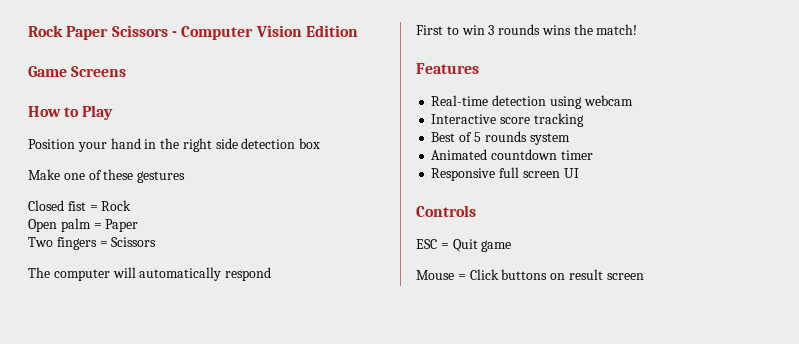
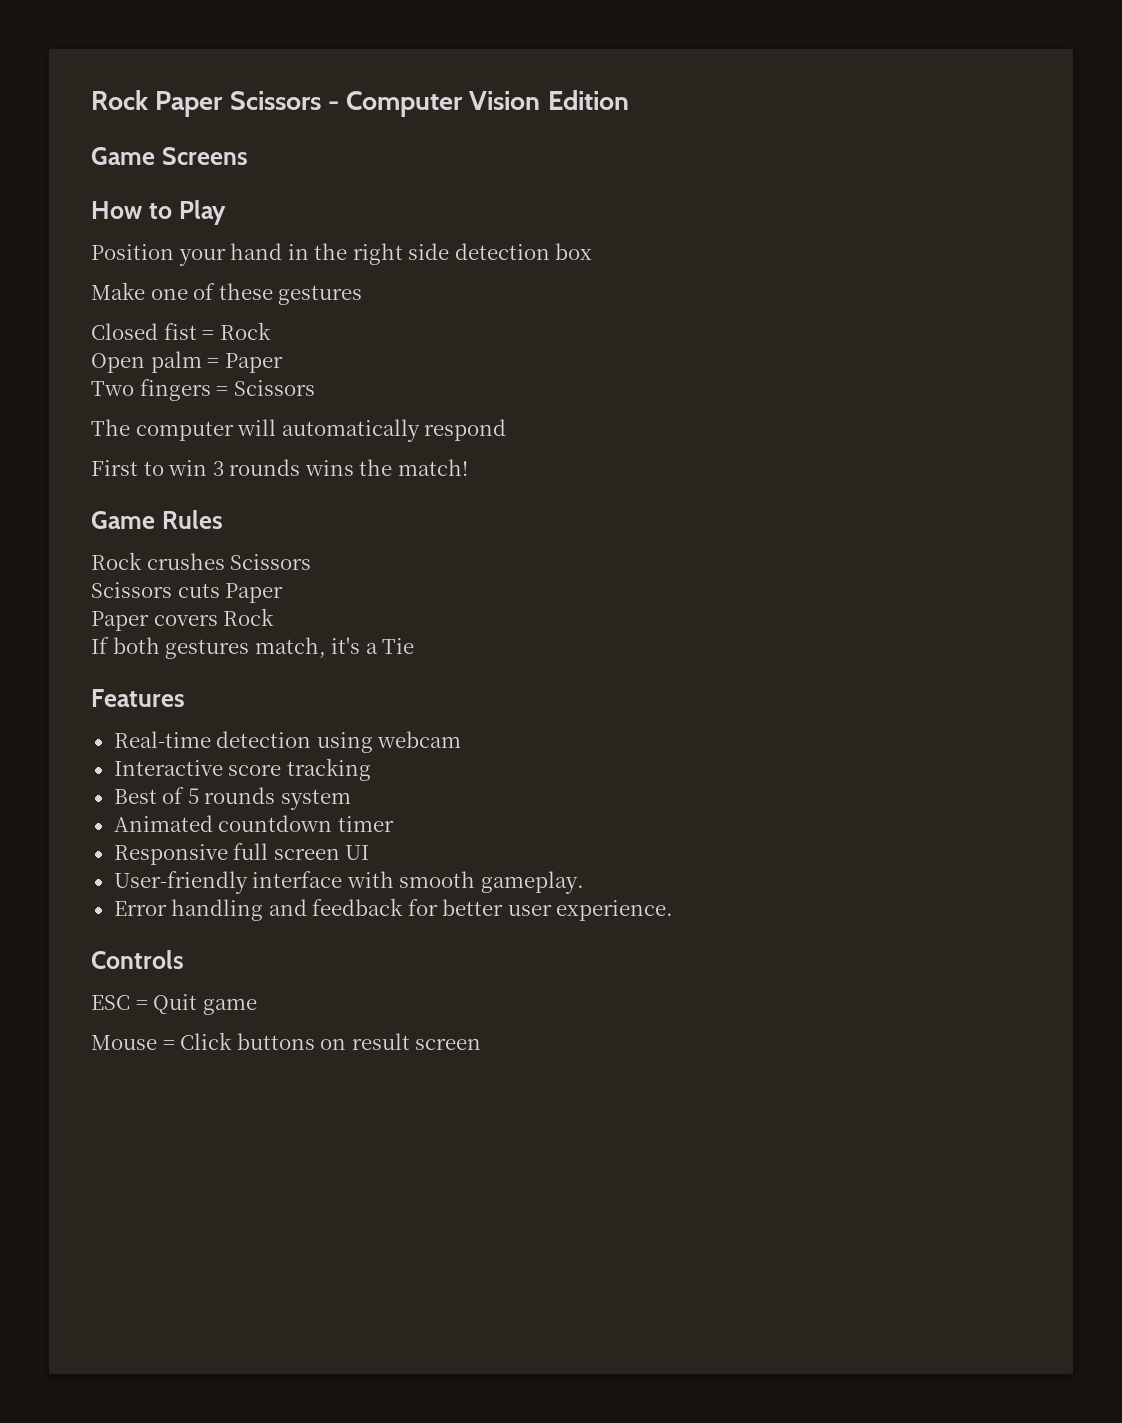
+ Game Rules
+ Rock crushes Scissors
+ Scissors cuts Paper
+ Paper covers Rock
+ If both gestures match, it's a Tie
+ User-friendly interface with smooth gameplay.
+ Error handling and feedback for better user experience.

